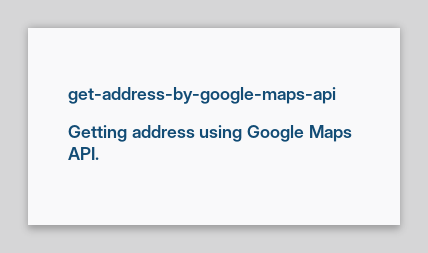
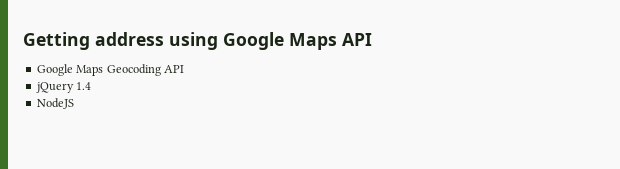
- get-address-by-google-maps-api
- Getting address using Google Maps API.
+ Getting address using Google Maps API
+ Google Maps Geocoding API
+ jQuery 1.4
+ NodeJS

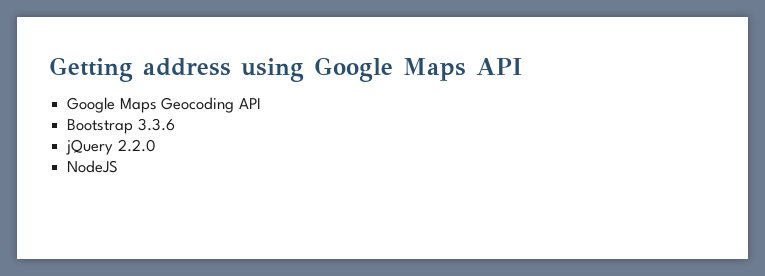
+ Bootstrap 3.3.6
- jQuery 1.4
+ jQuery 2.2.0

